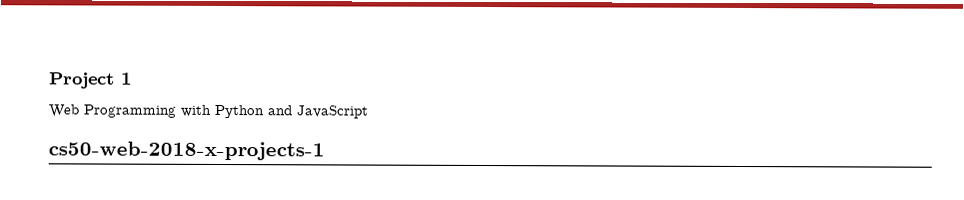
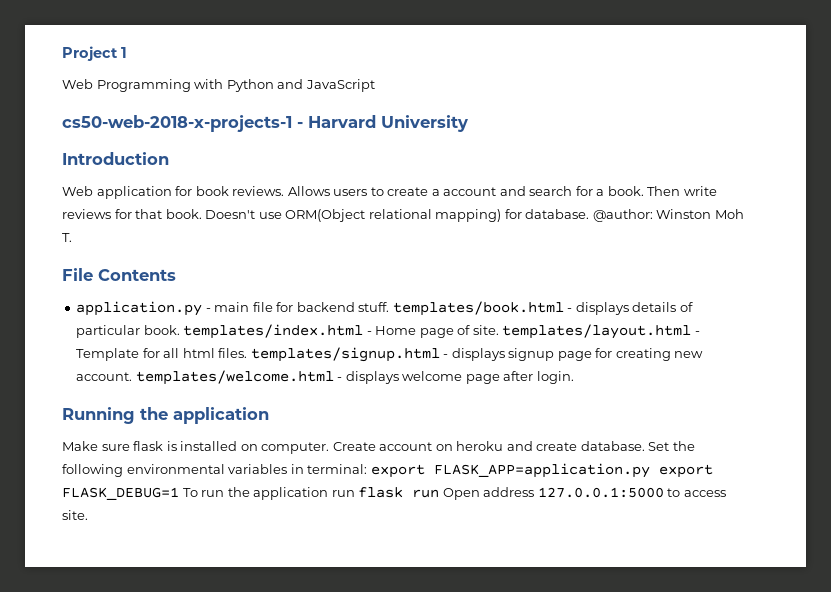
- cs50-web-2018-x-projects-1
+ cs50-web-2018-x-projects-1 - Harvard University
+ Introduction
+ Web application for book reviews. Allows users to create a account and search for a book. Then write reviews for that book. Doesn't use ORM(Object relational mapping) for database. @author: Winston Moh T.
+ File Contents
+ application.py - main file for backend stuff. templates/book.html - displays details of particular book. templates/index.html - Home page of site. templates/layout.html - Template for all html files. templates/signup.html - displays signup page for creating new account. templates/welcome.html - displays welcome page after login.
+ Running the application
+ Make sure flask is installed on computer. Create account on heroku and create database. Set the following environmental variables in terminal: export FLASK_APP=application.py export FLASK_DEBUG=1 To run the application run flask run Open address 127.0.0.1:5000 to access site.

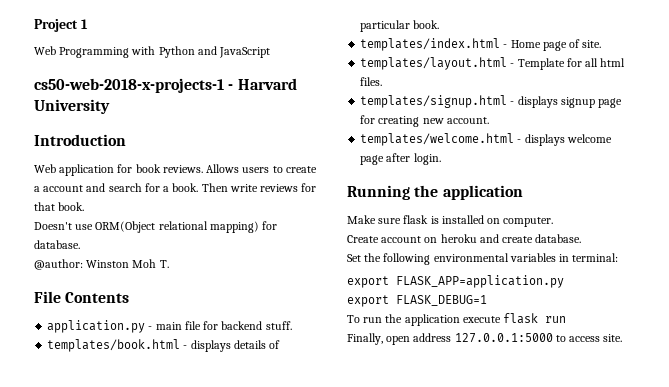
- Then write reviews for that book. Doesn't use ORM(Object relational mapping) for database. @author: Winston Moh T.
+ Then write reviews for that book.
+ Doesn't use ORM(Object relational mapping) for database.
+ @author: Winston Moh T.
- application.py - main file for backend stuff. templates/book.html - displays details of particular book. templates/index.html - Home page of site. templates/layout.html - Template for all html files. templates/signup.html - displays signup page for creating new account. templates/welcome.html - displays welcome page after login.
+ application.py - main file for backend stuff.
+ templates/book.html - displays details of particular book.
+ templates/index.html - Home page of site.
+ templates/layout.html - Template for all html files.
+ templates/signup.html - displays signup page for creating new account.
+ templates/welcome.html - displays welcome page after login.
- Make sure flask is installed on computer. Create account on heroku and create database. Set the following environmental variables in terminal: export FLASK_APP=application.py export FLASK_DEBUG=1 To run the application run flask run Open address 127.0.0.1:5000 to access site.
+ Make sure flask is installed on computer.
+ Create account on heroku and create database.
+ Set the following environmental variables in terminal:
+ export FLASK_APP=application.py
+ export FLASK_DEBUG=1
+ To run the application execute flask run
+ Finally, open address 127.0.0.1:5000 to access site.

